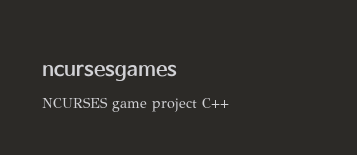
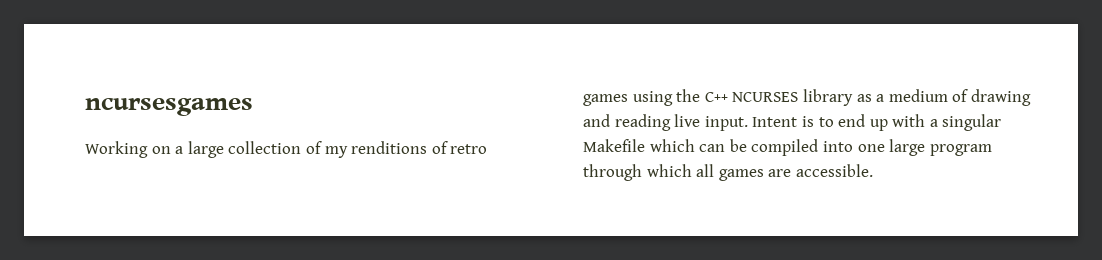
- NCURSES game project C++
+ Working on a large collection of my renditions of retro games using the C++ NCURSES library as a medium of drawing and reading live input. Intent is to end up with a singular Makefile which can be compiled into one large program through which all games are accessible.

